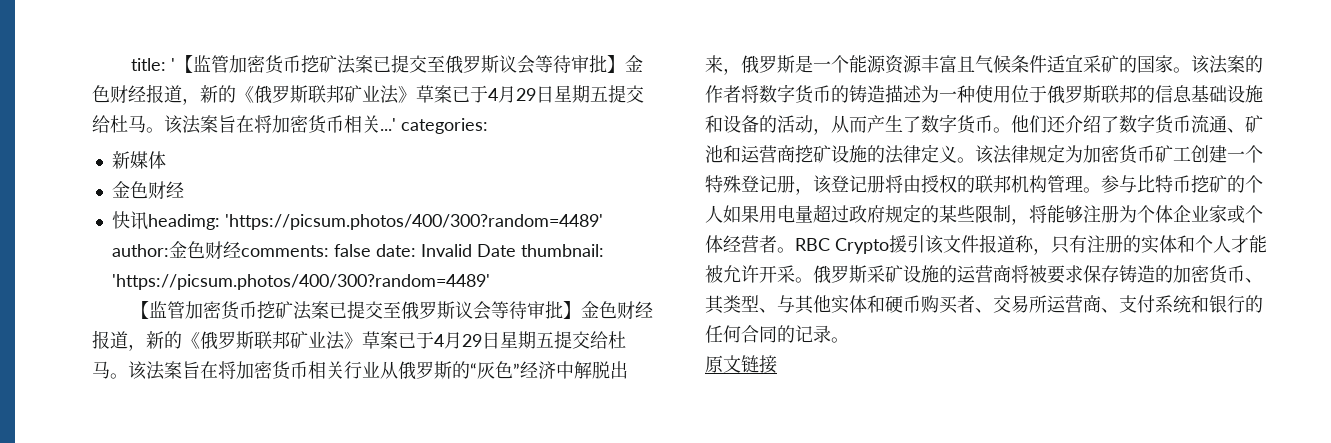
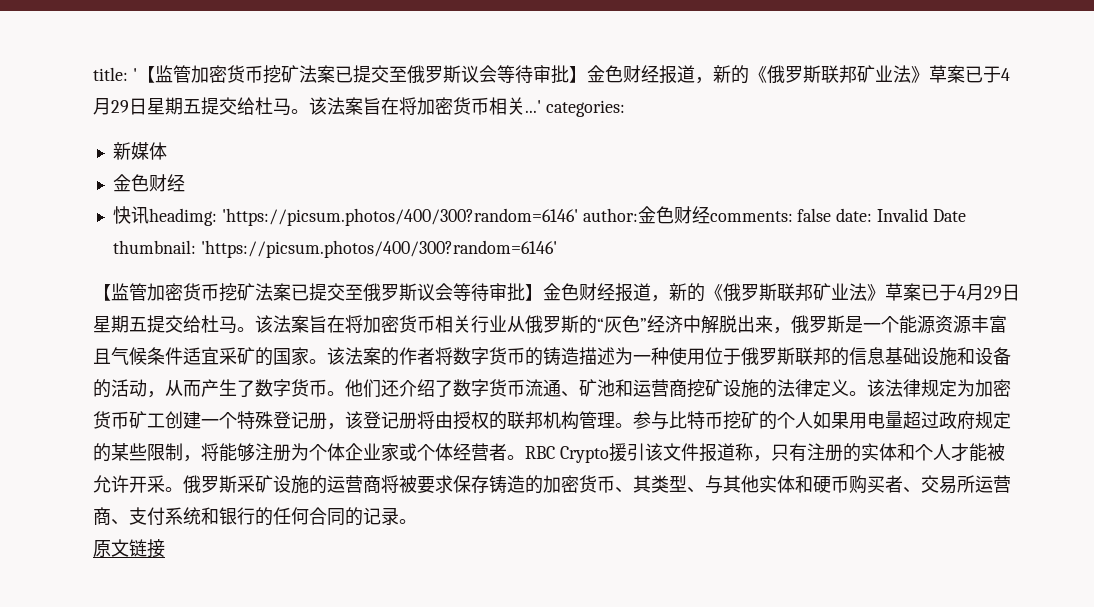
- 快讯headimg: 'https://picsum.photos/400/300?random=4489' author:金色财经comments: false date: Invalid Date thumbnail: 'https://picsum.photos/400/300?random=4489'
+ 快讯headimg: 'https://picsum.photos/400/300?random=6146' author:金色财经comments: false date: Invalid Date thumbnail: 'https://picsum.photos/400/300?random=6146'

